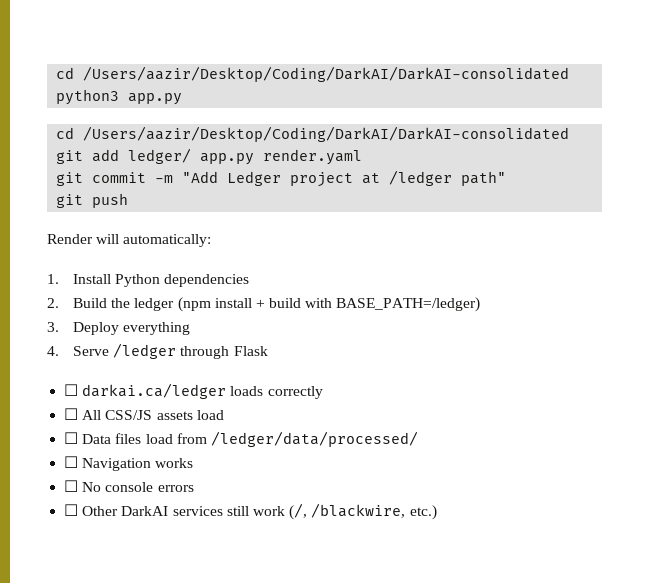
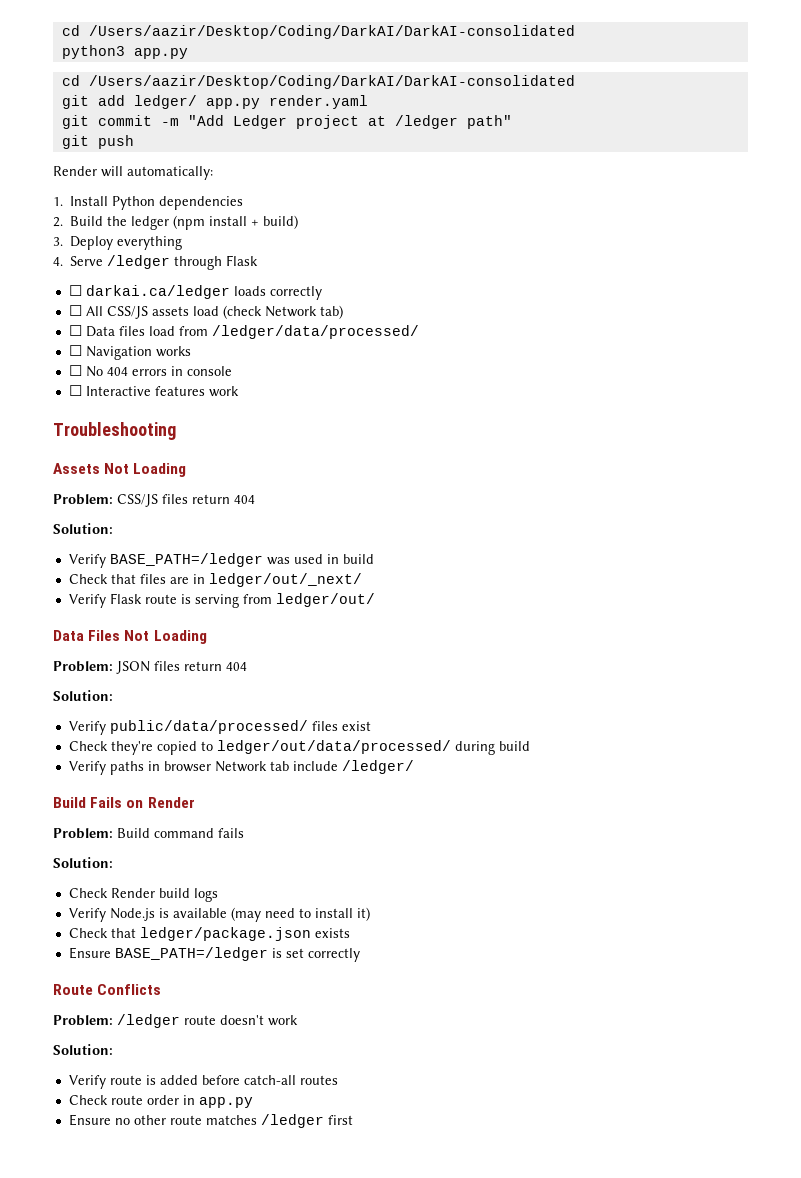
- 2. Build the ledger (npm install + build with BASE_PATH=/ledger)
+ 2. Build the ledger (npm install + build)
- ☐ All CSS/JS assets load
+ ☐ All CSS/JS assets load (check Network tab)
- ☐ No console errors
- ☐ Other DarkAI services still work (/, /blackwire, etc.)
+ ☐ No 404 errors in console
+ ☐ Interactive features work
+ Troubleshooting
+ Assets Not Loading
+ Problem: CSS/JS files return 404
+ Solution:
+ Verify BASE_PATH=/ledger was used in build
+ Check that files are in ledger/out/_next/
+ Verify Flask route is serving from ledger/out/
+ Data Files Not Loading
+ Problem: JSON files return 404
+ Solution:
+ Verify public/data/processed/ files exist
+ Check they're copied to ledger/out/data/processed/ during build
+ Verify paths in browser Network tab include /ledger/
+ Build Fails on Render
+ Problem: Build command fails
+ Solution:
+ Check Render build logs
+ Verify Node.js is available (may need to install it)
+ Check that ledger/package.json exists
+ Ensure BASE_PATH=/ledger is set correctly
+ Route Conflicts
+ Problem: /ledger route doesn't work
+ Solution:
+ Verify route is added before catch-all routes
+ Check route order in app.py
+ Ensure no other route matches /ledger first

